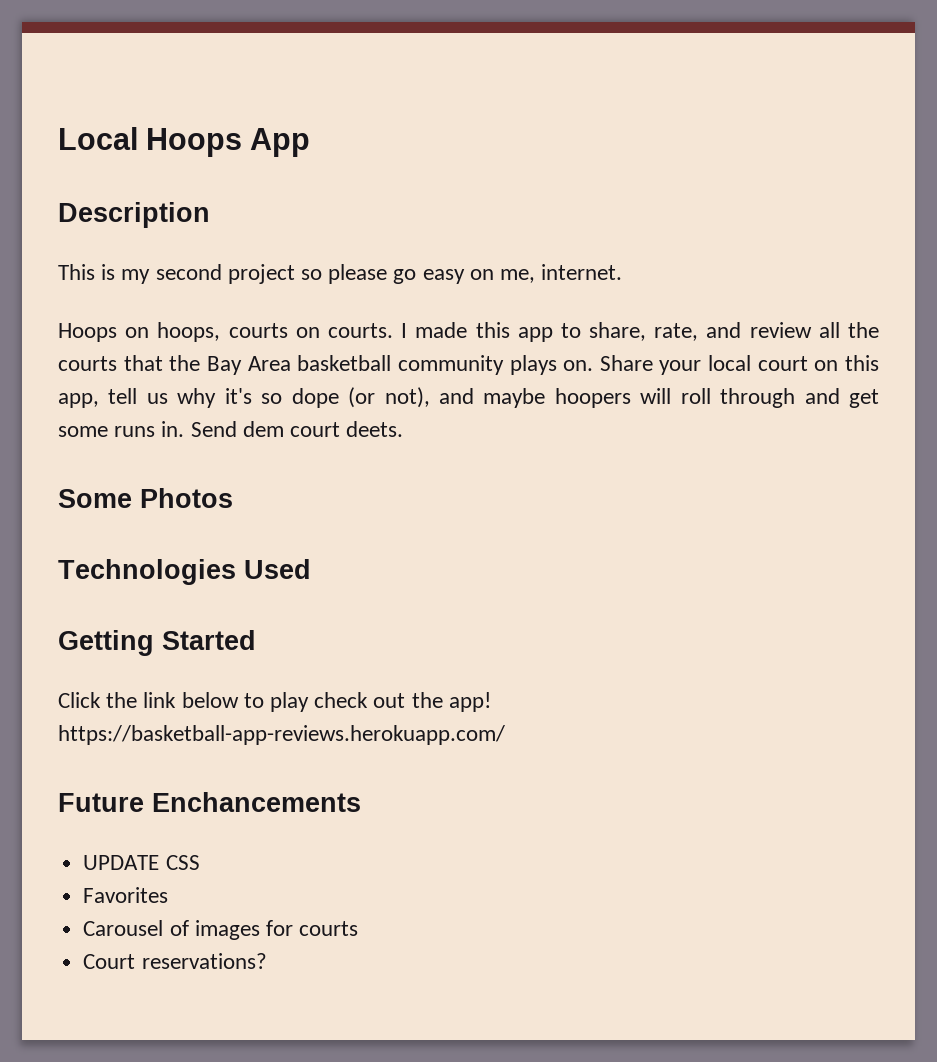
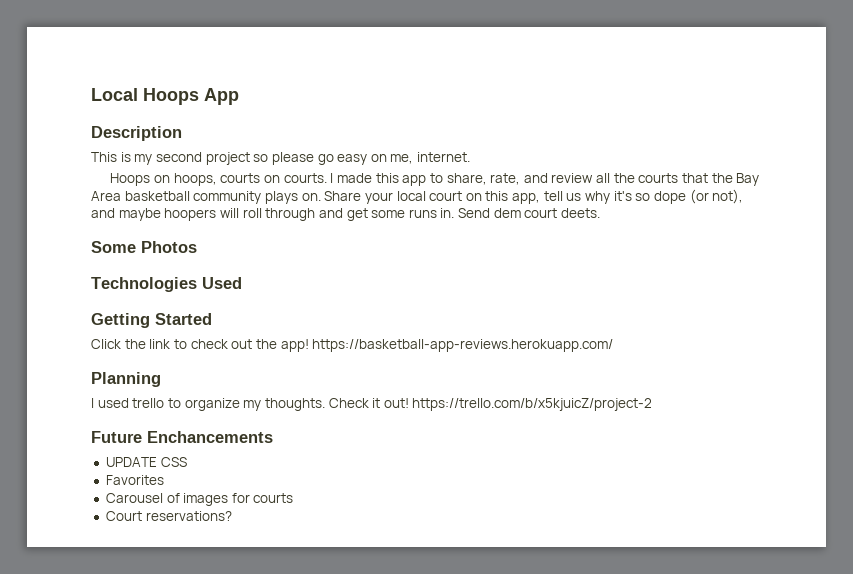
- Click the link below to play check out the app! https://basketball-app-reviews.herokuapp.com/
+ Click the link to check out the app! https://basketball-app-reviews.herokuapp.com/
+ Planning
+ I used trello to organize my thoughts. Check it out! https://trello.com/b/x5kjuicZ/project-2

